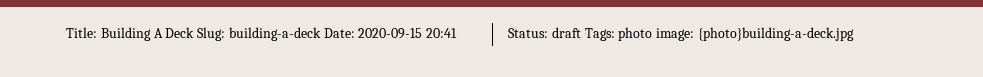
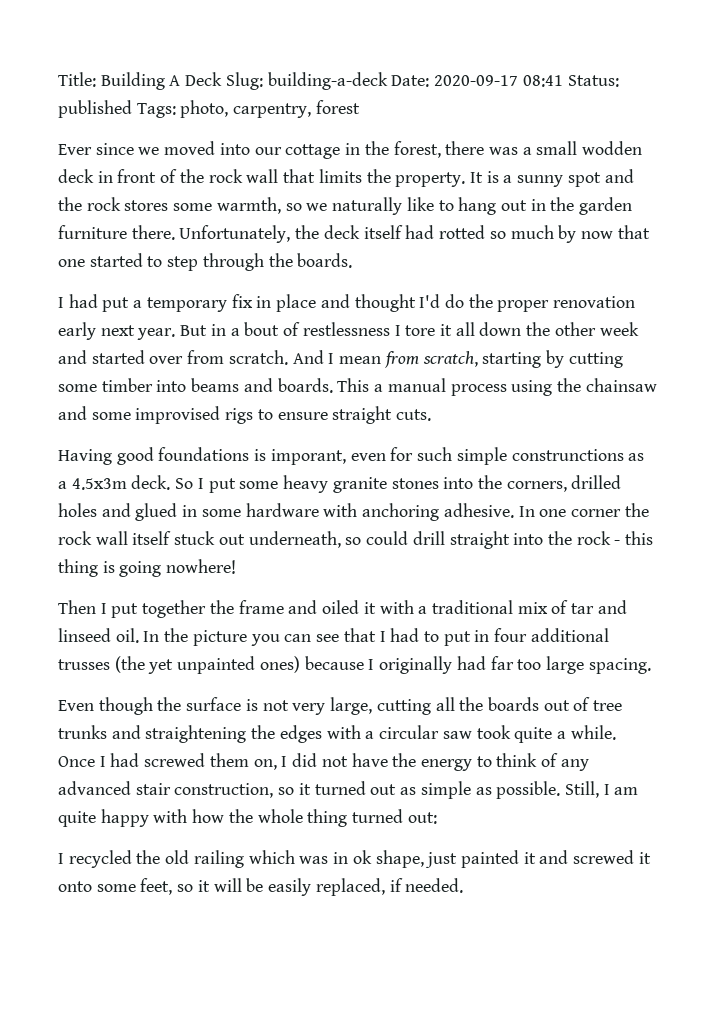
- Title: Building A Deck Slug: building-a-deck Date: 2020-09-15 20:41 Status: draft Tags: photo image: {photo}building-a-deck.jpg
+ Title: Building A Deck Slug: building-a-deck Date: 2020-09-17 08:41 Status: published Tags: photo, carpentry, forest
+ Ever since we moved into our cottage in the forest, there was a small wodden deck in front of the rock wall that limits the property. It is a sunny spot and the rock stores some warmth, so we naturally like to hang out in the garden furniture there. Unfortunately, the deck itself had rotted so much by now that one started to step through the boards.
+ I had put a temporary fix in place and thought I'd do the proper renovation early next year. But in a bout of restlessness I tore it all down the other week and started over from scratch. And I mean from scratch, starting by cutting some timber into beams and boards. This a manual process using the chainsaw and some improvised rigs to ensure straight cuts.
+ Having good foundations is imporant, even for such simple construnctions as a 4.5x3m deck. So I put some heavy granite stones into the corners, drilled holes and glued in some hardware with anchoring adhesive. In one corner the rock wall itself stuck out underneath, so could drill straight into the rock - this thing is going nowhere!
+ Then I put together the frame and oiled it with a traditional mix of tar and linseed oil. In the picture you can see that I had to put in four additional trusses (the yet unpainted ones) because I originally had far too large spacing.
+ Even though the surface is not very large, cutting all the boards out of tree trunks and straightening the edges with a circular saw took quite a while. Once I had screwed them on, I did not have the energy to think of any advanced stair construction, so it turned out as simple as possible. Still, I am quite happy with how the whole thing turned out:
+ I recycled the old railing which was in ok shape, just painted it and screwed it onto some feet, so it will be easily replaced, if needed.

